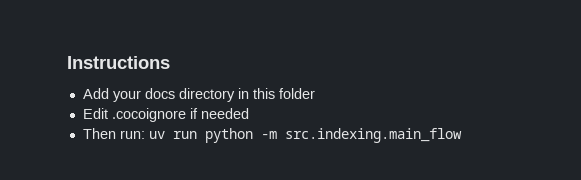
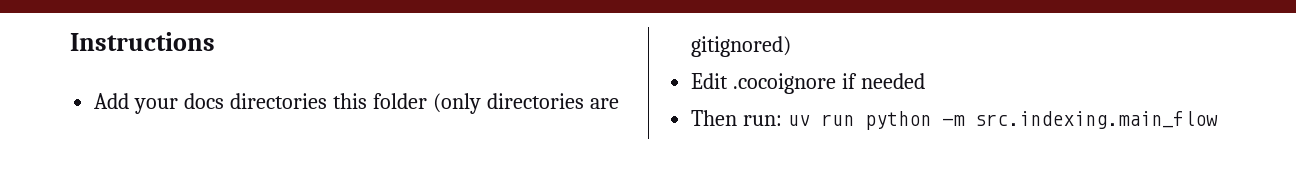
- Add your docs directory in this folder
+ Add your docs directories this folder (only directories are gitignored)

